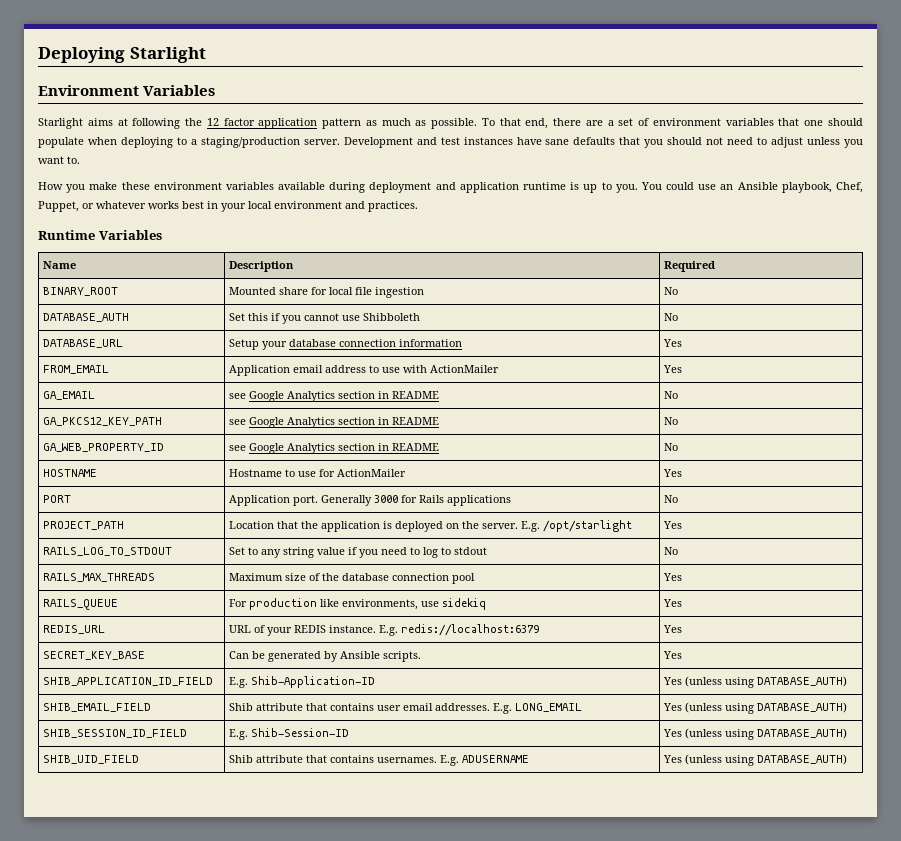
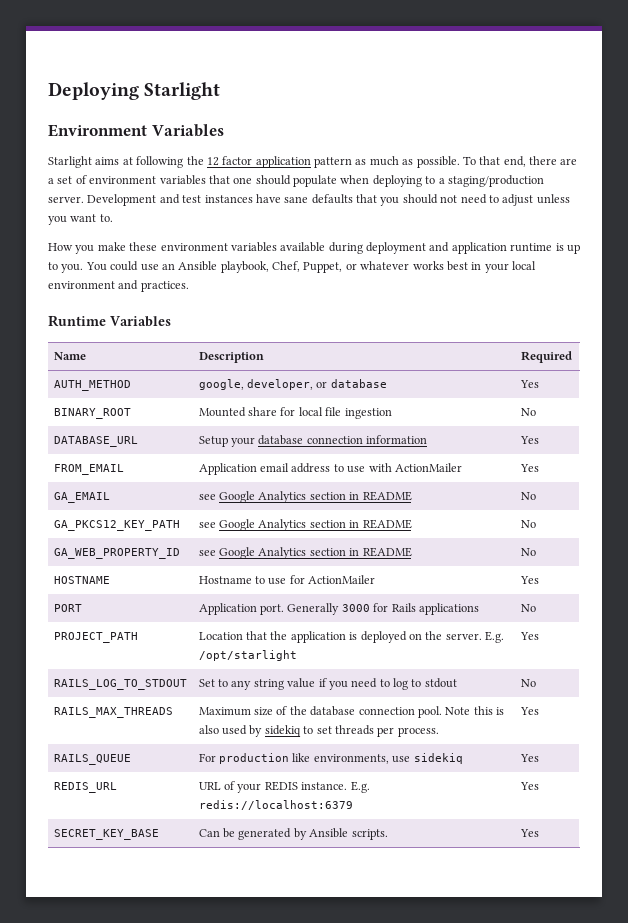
+ AUTH_METHOD | google, developer, or database | Yes
- DATABASE_AUTH | Set this if you cannot use Shibboleth | No
- RAILS_MAX_THREADS | Maximum size of the database connection pool | Yes
+ RAILS_MAX_THREADS | Maximum size of the database connection pool. Note this is also used by sidekiq to set threads per process. | Yes
- SHIB_APPLICATION_ID_FIELD | E.g. Shib-Application-ID | Yes (unless using DATABASE_AUTH)
- SHIB_EMAIL_FIELD | Shib attribute that contains user email addresses. E.g. LONG_EMAIL | Yes (unless using DATABASE_AUTH)
- SHIB_SESSION_ID_FIELD | E.g. Shib-Session-ID | Yes (unless using DATABASE_AUTH)
- SHIB_UID_FIELD | Shib attribute that contains usernames. E.g. ADUSERNAME | Yes (unless using DATABASE_AUTH)

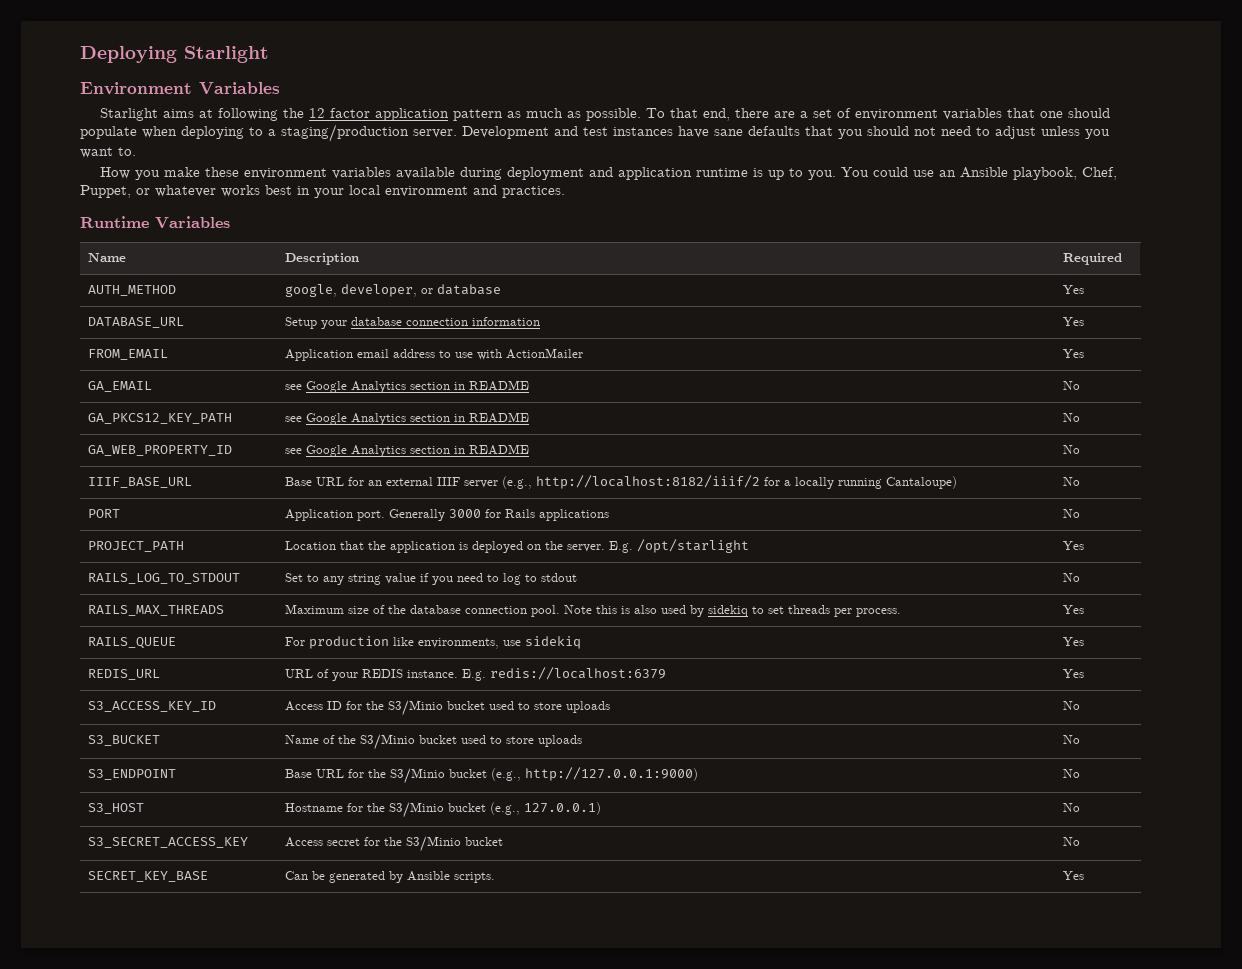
- BINARY_ROOT | Mounted share for local file ingestion | No
- HOSTNAME | Hostname to use for ActionMailer | Yes
+ IIIF_BASE_URL | Base URL for an external IIIF server (e.g., http://localhost:8182/iiif/2 for a locally running Cantaloupe) | No
+ S3_ACCESS_KEY_ID | Access ID for the S3/Minio bucket used to store uploads | No
+ S3_BUCKET | Name of the S3/Minio bucket used to store uploads | No
+ S3_ENDPOINT | Base URL for the S3/Minio bucket (e.g., http://127.0.0.1:9000) | No
+ S3_HOST | Hostname for the S3/Minio bucket (e.g., 127.0.0.1) | No
+ S3_SECRET_ACCESS_KEY | Access secret for the S3/Minio bucket | No

